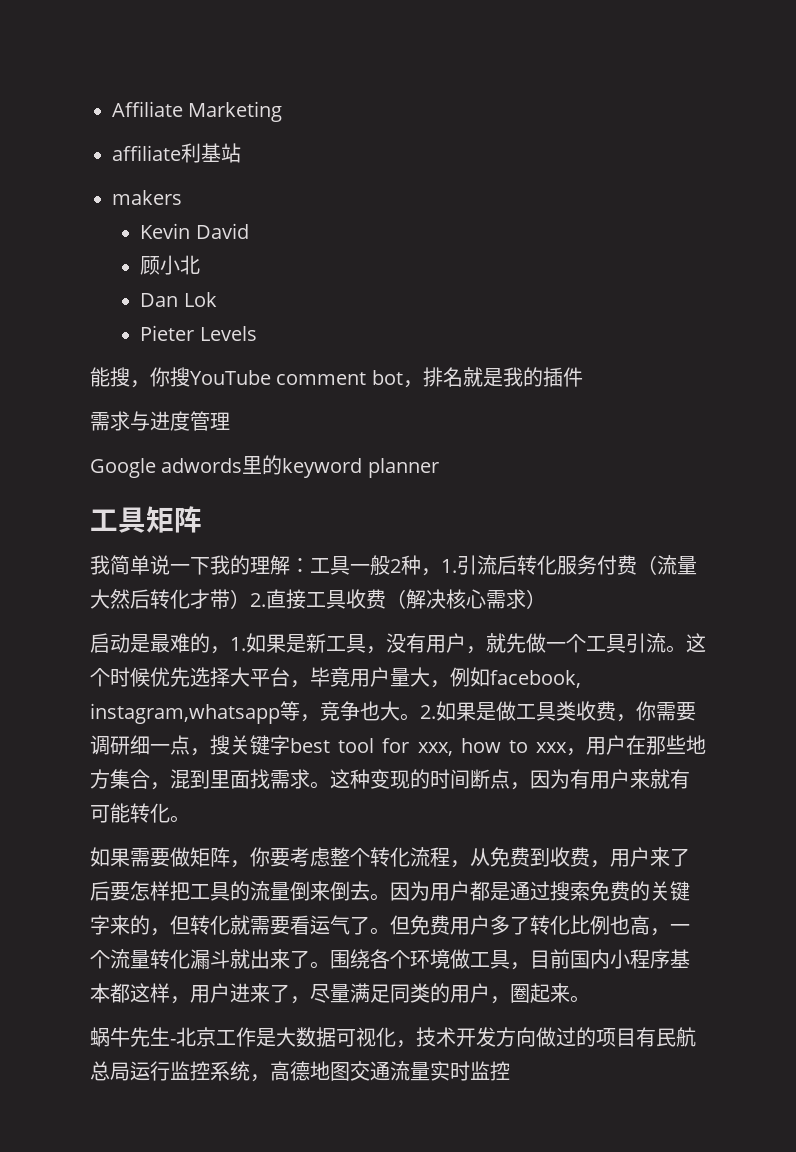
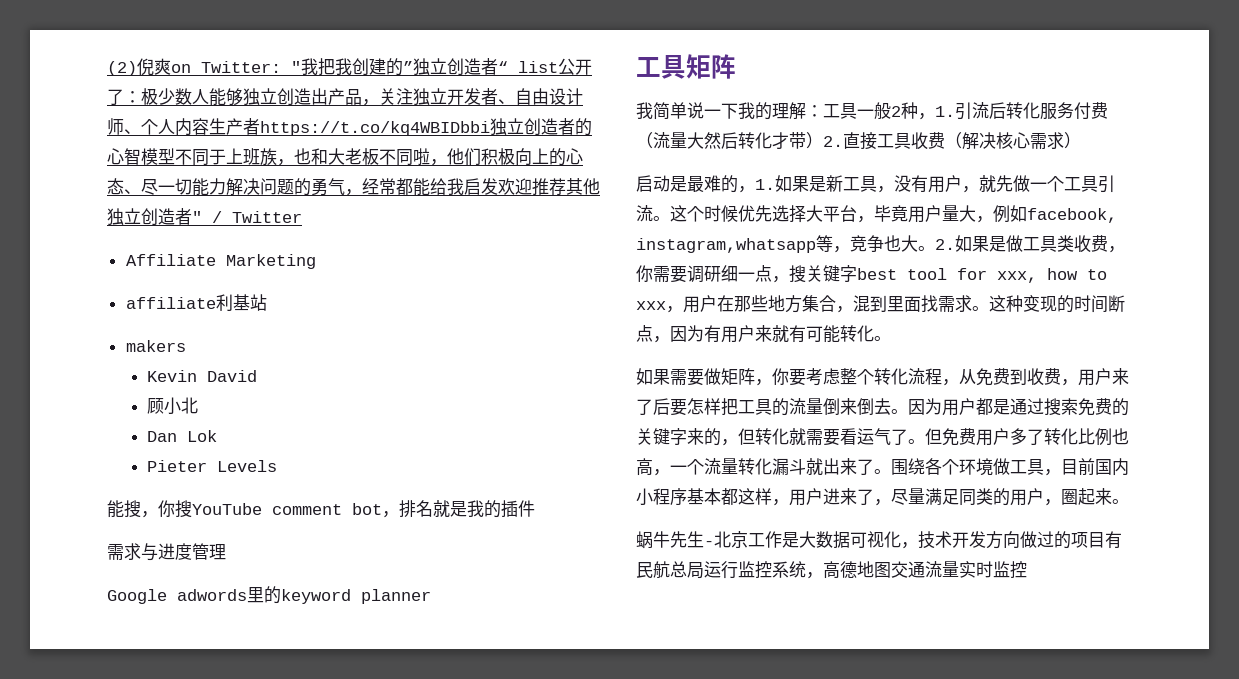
+ (2)倪爽on Twitter: "我把我创建的”独立创造者“ list公开了：极少数人能够独立创造出产品，关注独立开发者、自由设计师、个人内容生产者https://t.co/kq4WBIDbbi独立创造者的心智模型不同于上班族，也和大老板不同啦，他们积极向上的心态、尽一切能力解决问题的勇气，经常都能给我启发欢迎推荐其他独立创造者" / Twitter

